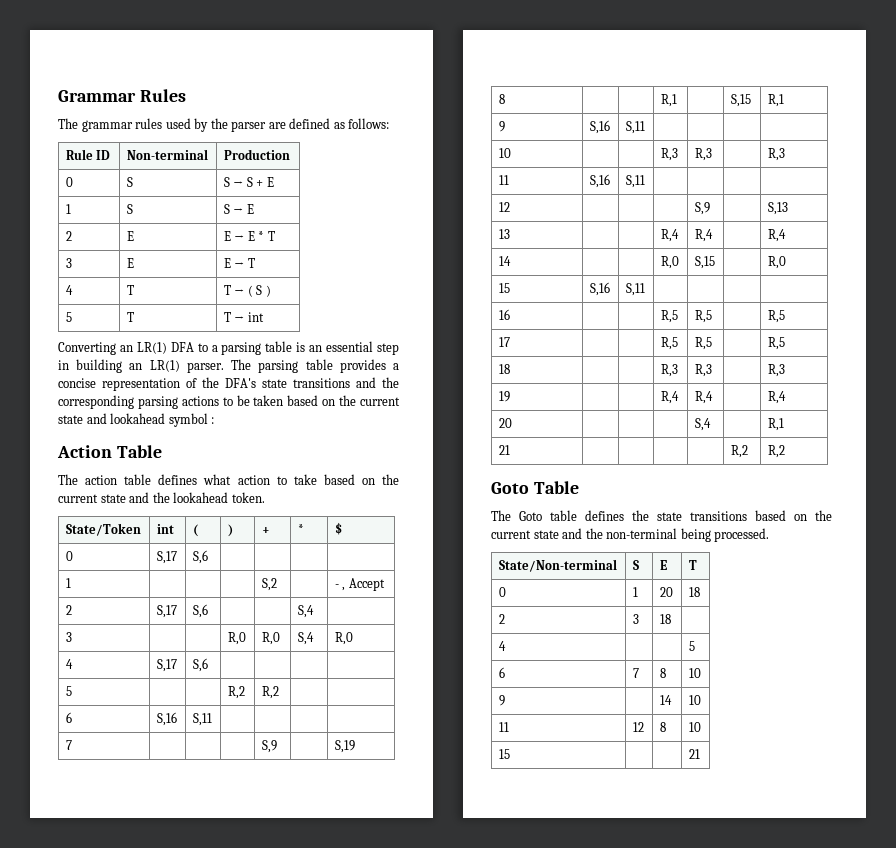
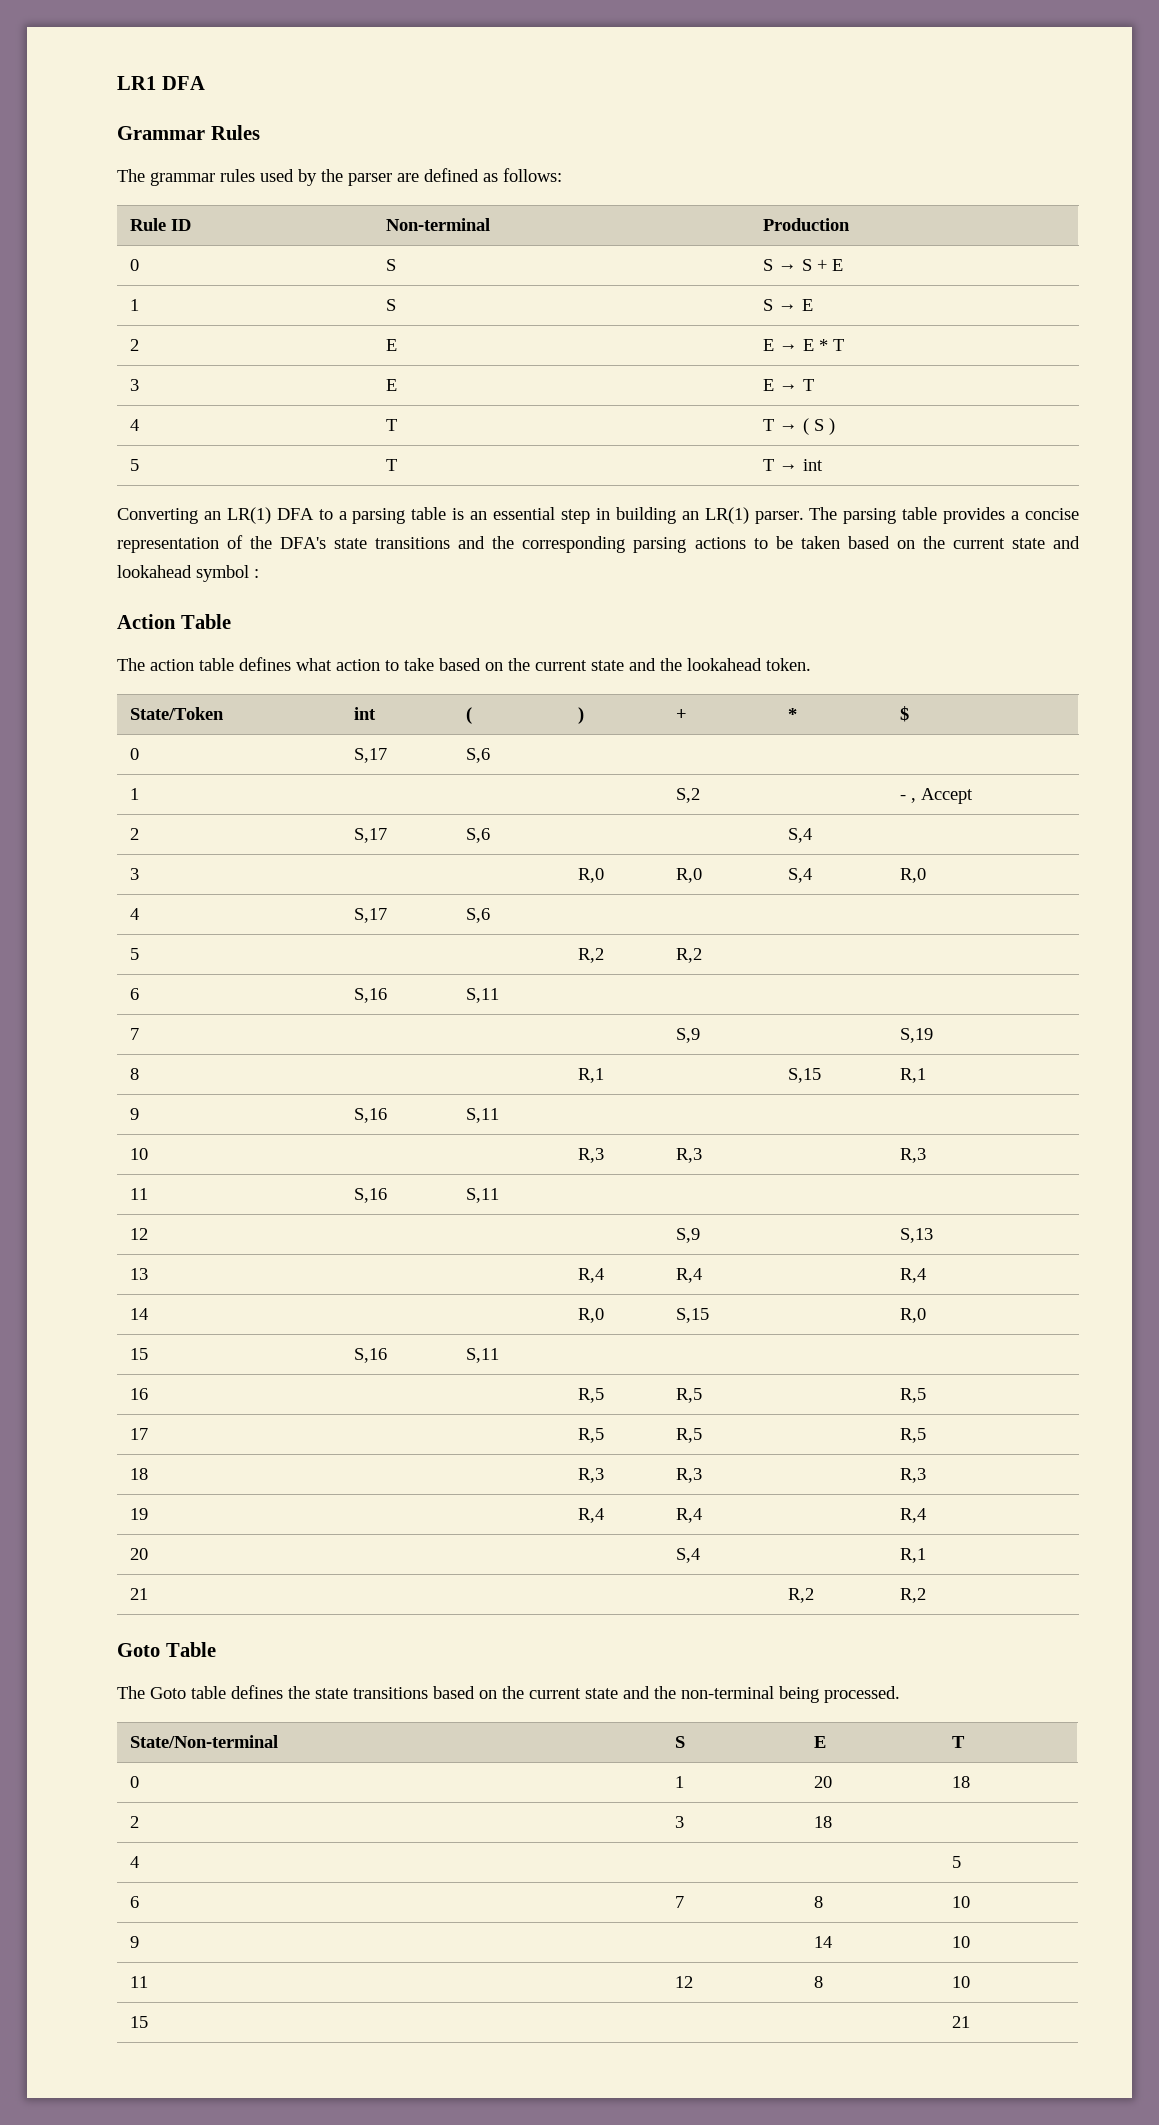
+ LR1 DFA

